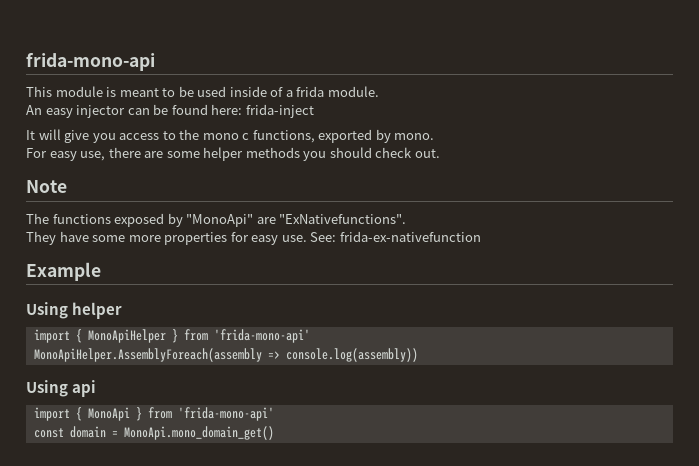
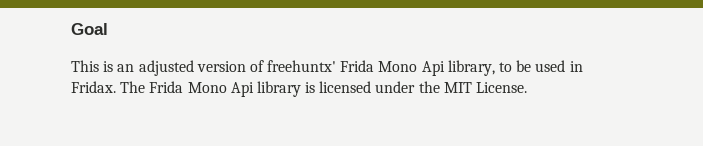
- frida-mono-api
+ Goal
- This module is meant to be used inside of a frida module.
- An easy injector can be found here: frida-inject
- It will give you access to the mono c functions, exported by mono.
- For easy use, there are some helper methods you should check out.
- Note
- The functions exposed by "MonoApi" are "ExNativefunctions".
- They have some more properties for easy use. See: frida-ex-nativefunction
- Example
- Using helper
- import { MonoApiHelper } from 'frida-mono-api'
- MonoApiHelper.AssemblyForeach(assembly => console.log(assembly))
- Using api
- import { MonoApi } from 'frida-mono-api'
- const domain = MonoApi.mono_domain_get()
+ This is an adjusted version of freehuntx' Frida Mono Api library, to be used in Fridax. The Frida Mono Api library is licensed under the MIT License.

